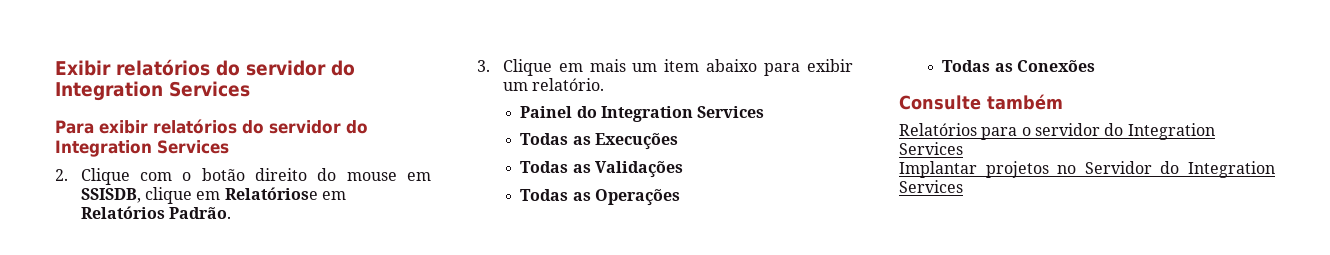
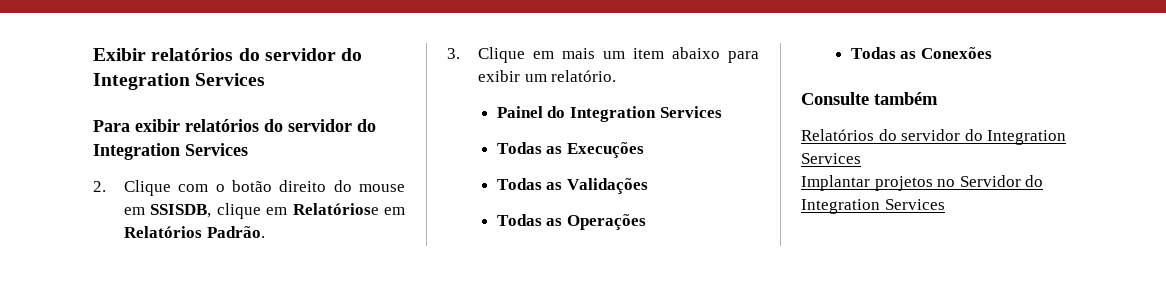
- Relatórios para o servidor do Integration Services
+ Relatórios do servidor do Integration Services

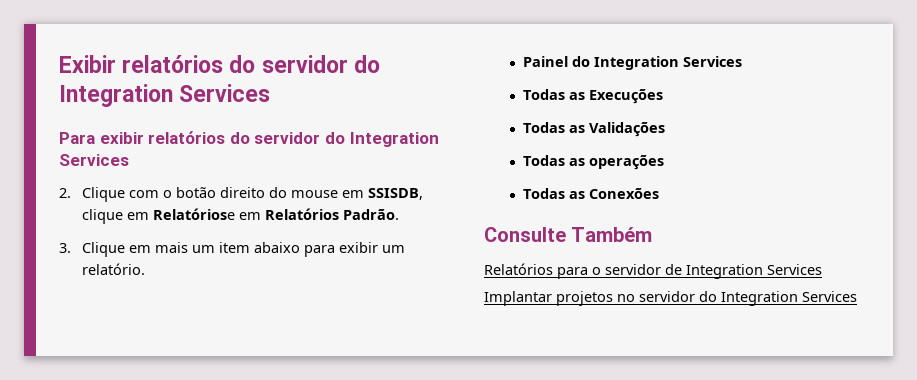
- Todas as Operações
+ Todas as operações
- Consulte também
- Relatórios do servidor do Integration Services
+ Consulte Também
+ Relatórios para o servidor de Integration Services
- Implantar projetos no Servidor do Integration Services
+ Implantar projetos no servidor do Integration Services

